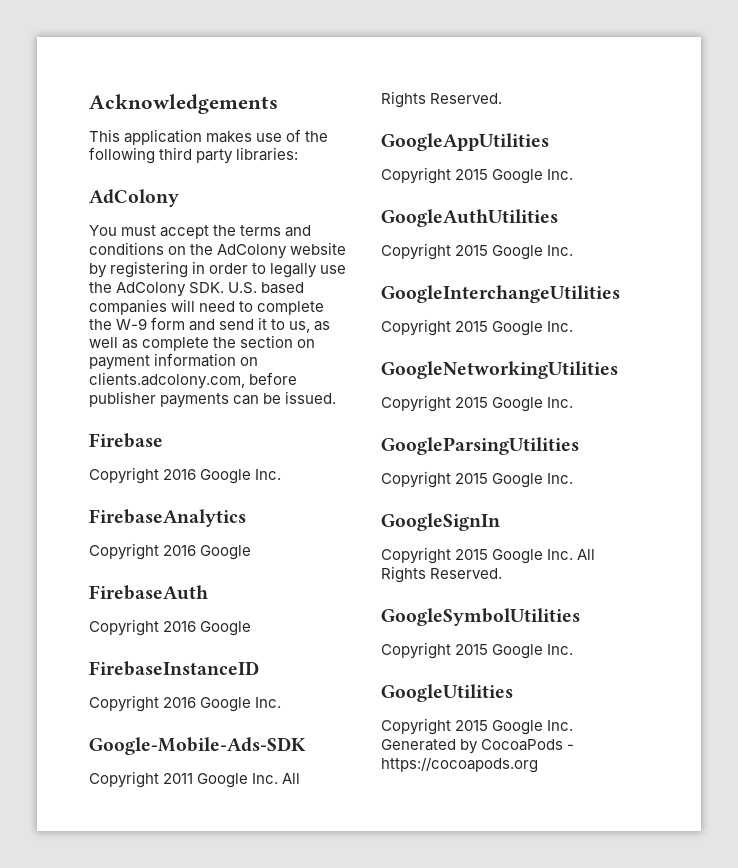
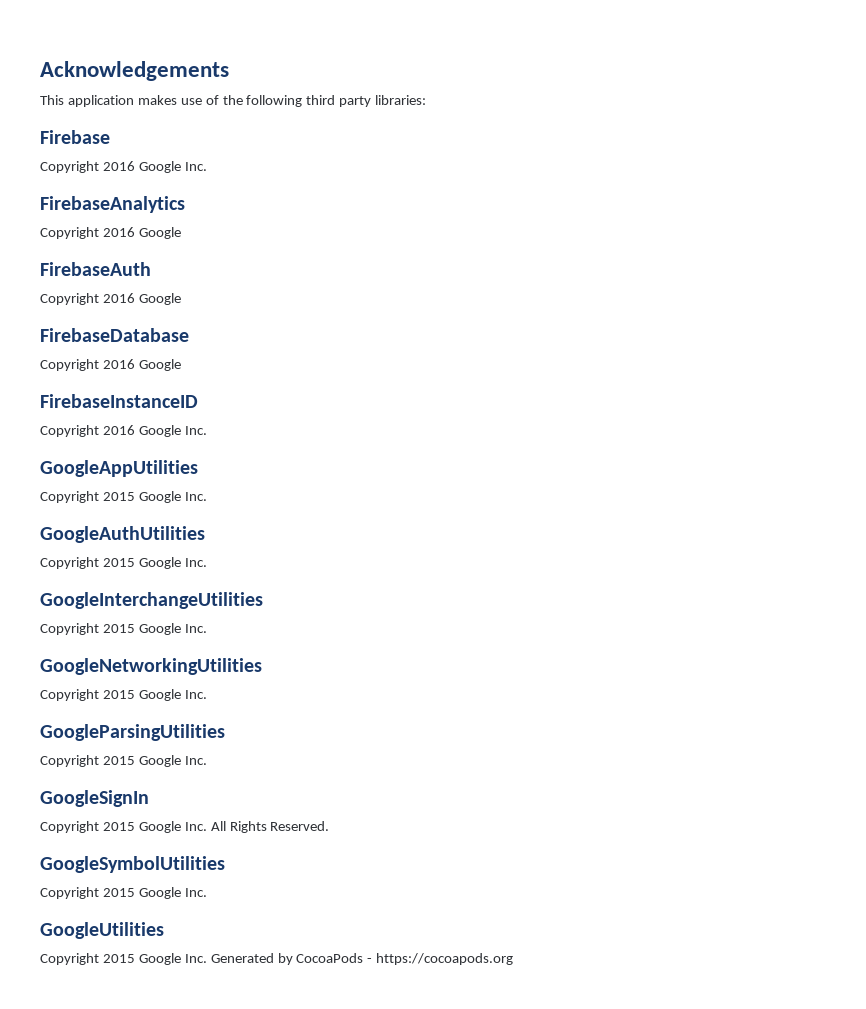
  This application makes use of the following third party libraries:
- AdColony
- You must accept the terms and conditions on the AdColony website by registering in order to legally use the AdColony SDK. U.S. based companies will need to complete the W-9 form and send it to us, as well as complete the section on payment information on clients.adcolony.com, before publisher payments can be issued.
+ FirebaseDatabase
+ Copyright 2016 Google
- Google-Mobile-Ads-SDK
- Copyright 2011 Google Inc. All Rights Reserved.

